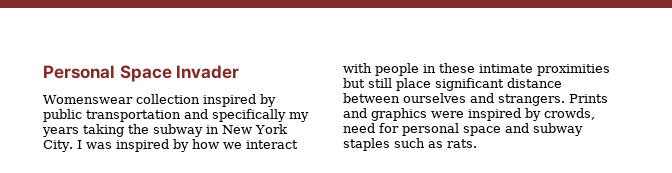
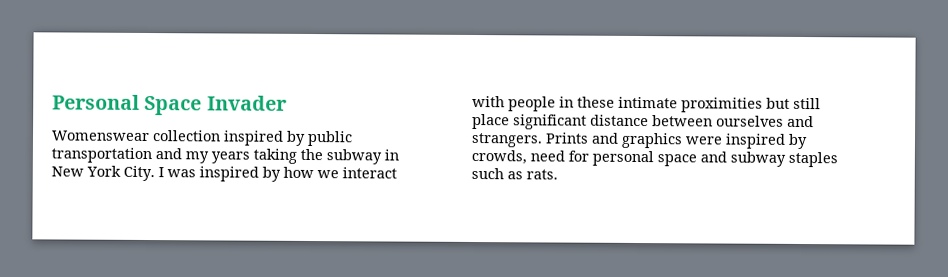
- Womenswear collection inspired by public transportation and specifically my years taking the subway in New York City.
+ Womenswear collection inspired by public transportation and my years taking the subway in New York City.

